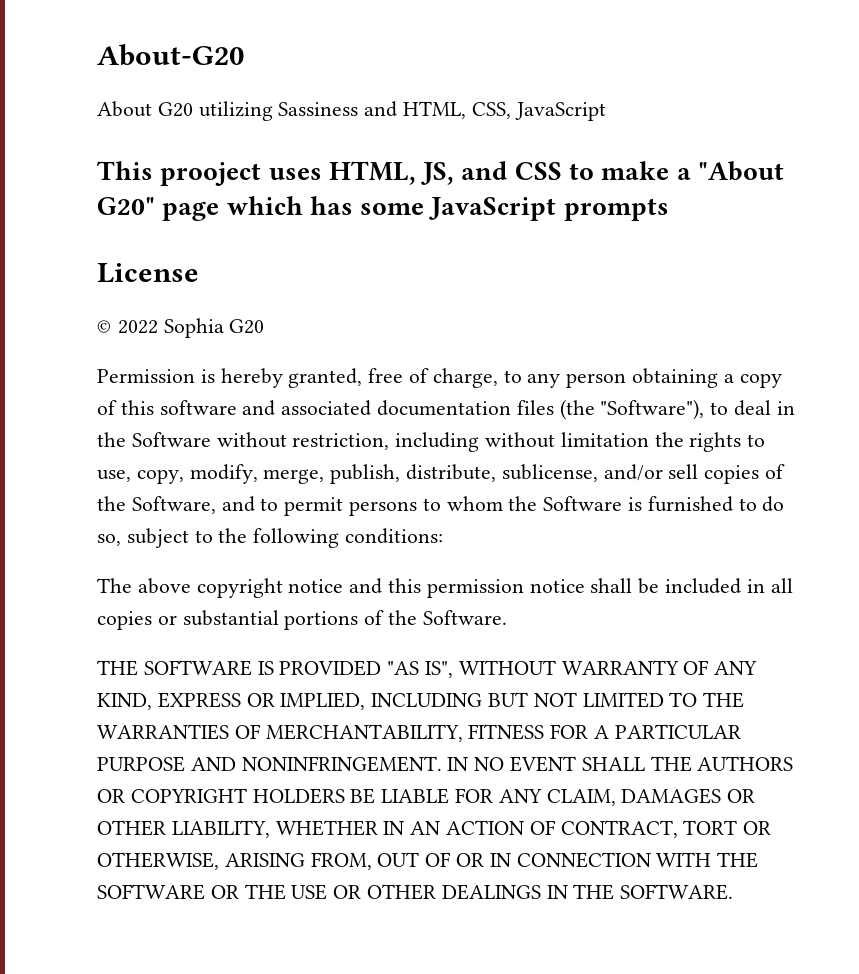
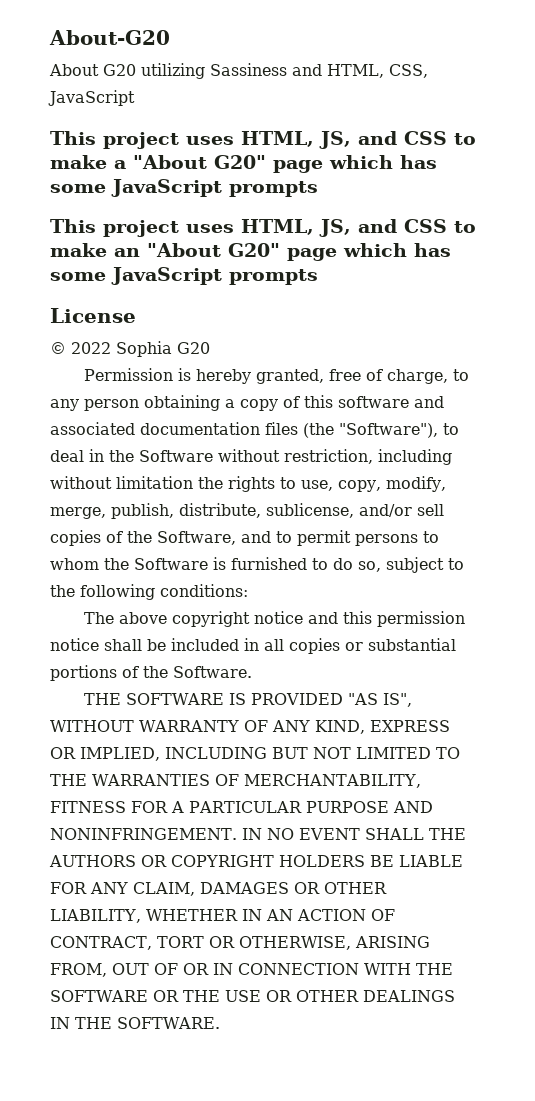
- This prooject uses HTML, JS, and CSS to make a "About G20" page which has some JavaScript prompts
+ This project uses HTML, JS, and CSS to make a "About G20" page which has some JavaScript prompts
+ This project uses HTML, JS, and CSS to make an "About G20" page which has some JavaScript prompts

